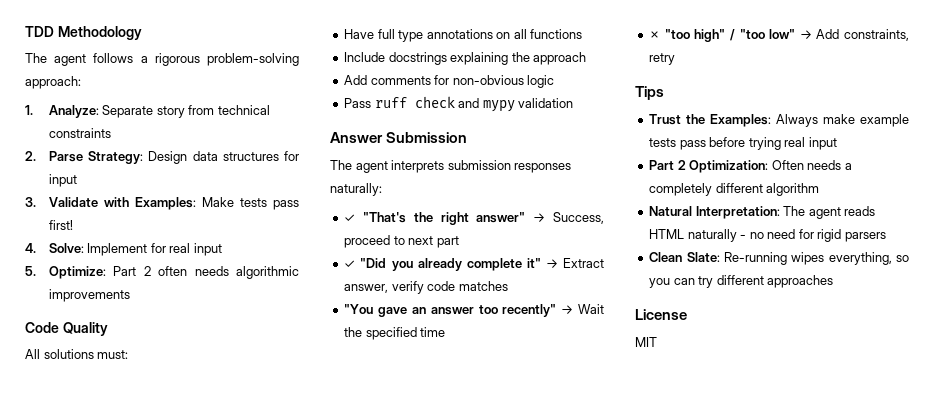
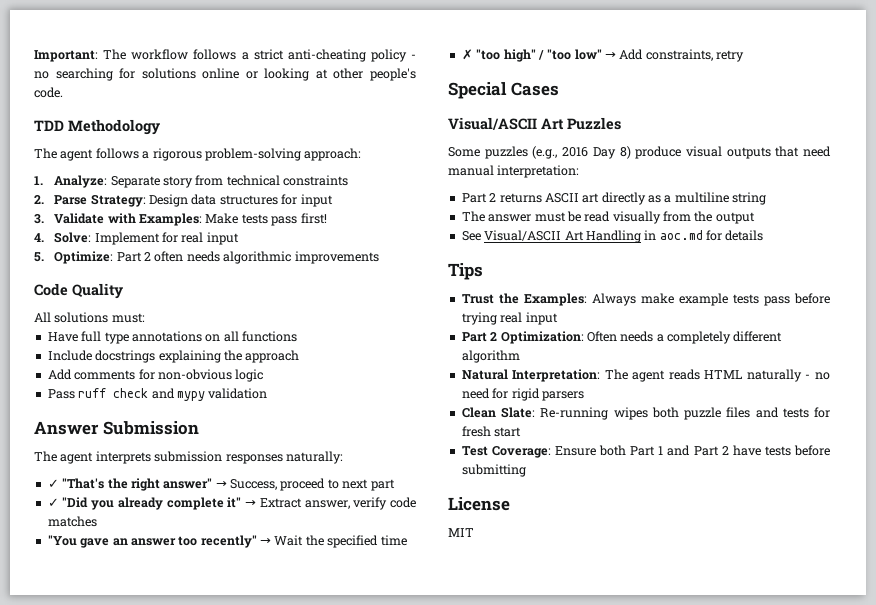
+ Important: The workflow follows a strict anti-cheating policy - no searching for solutions online or looking at other people's code.
+ Special Cases
+ Visual/ASCII Art Puzzles
+ Some puzzles (e.g., 2016 Day 8) produce visual outputs that need manual interpretation:
+ Part 2 returns ASCII art directly as a multiline string
+ The answer must be read visually from the output
+ See Visual/ASCII Art Handling in aoc.md for details
- Clean Slate: Re-running wipes everything, so you can try different approaches
+ Clean Slate: Re-running wipes both puzzle files and tests for fresh start
+ Test Coverage: Ensure both Part 1 and Part 2 have tests before submitting

